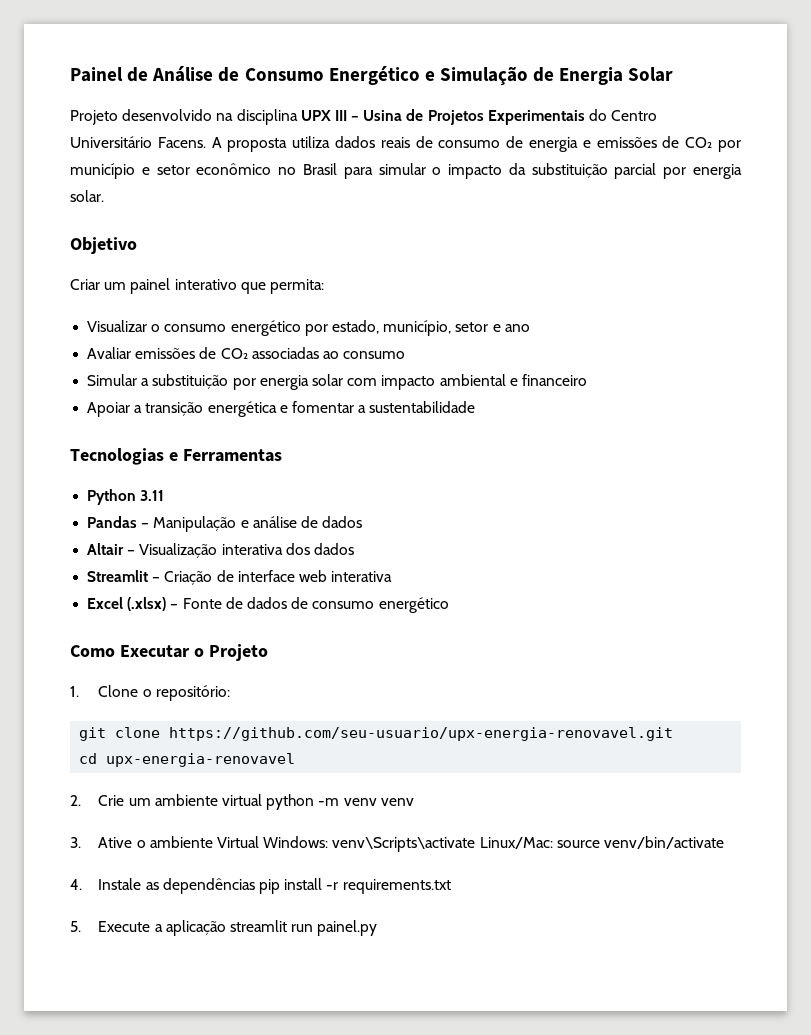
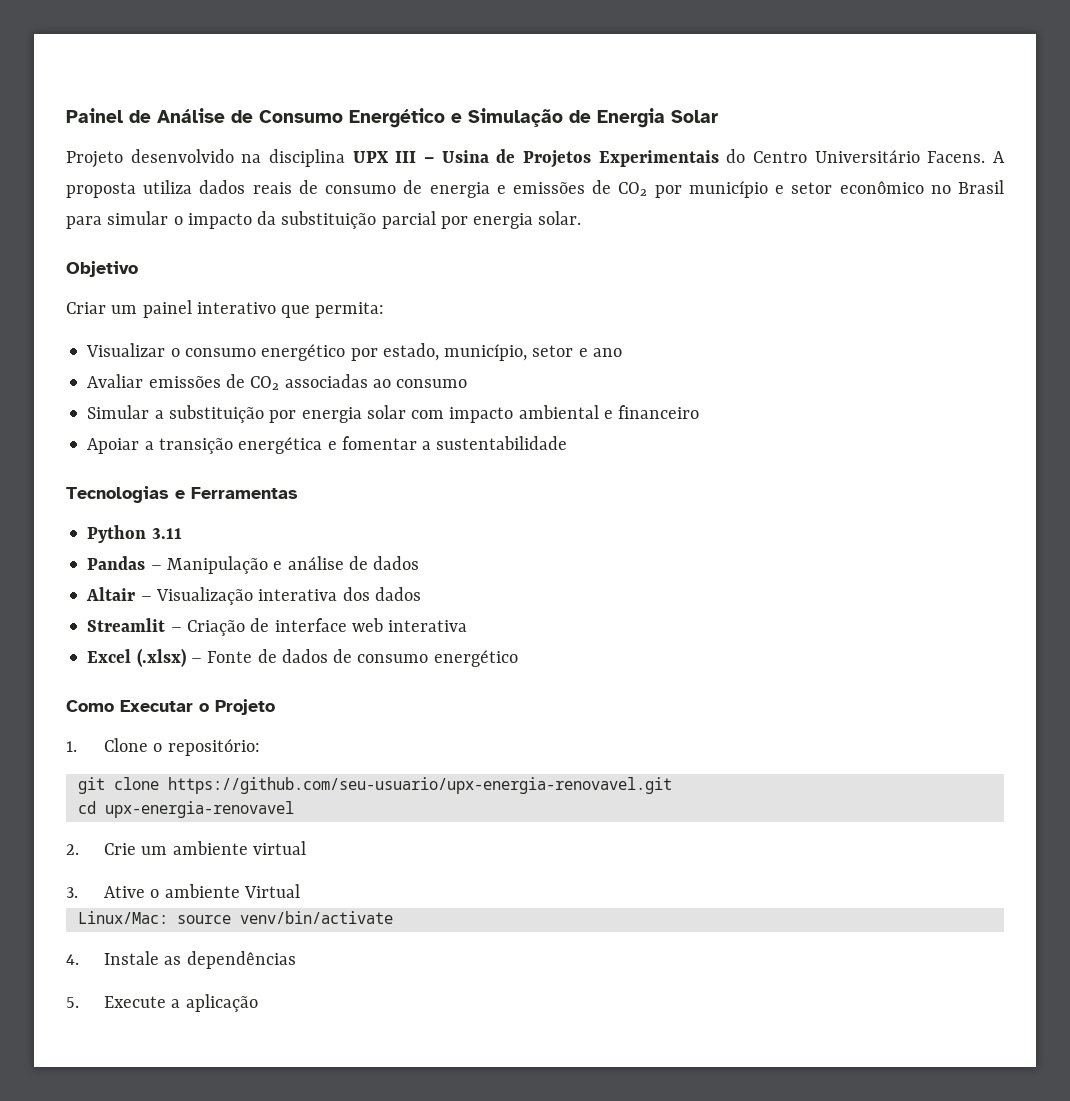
- 2. Crie um ambiente virtual python -m venv venv
+ 2. Crie um ambiente virtual
- 3. Ative o ambiente Virtual Windows: venv\Scripts\activate Linux/Mac: source venv/bin/activate
+ 3. Ative o ambiente Virtual
+ Linux/Mac: source venv/bin/activate
- 4. Instale as dependências pip install -r requirements.txt
+ 4. Instale as dependências
- 5. Execute a aplicação streamlit run painel.py
+ 5. Execute a aplicação

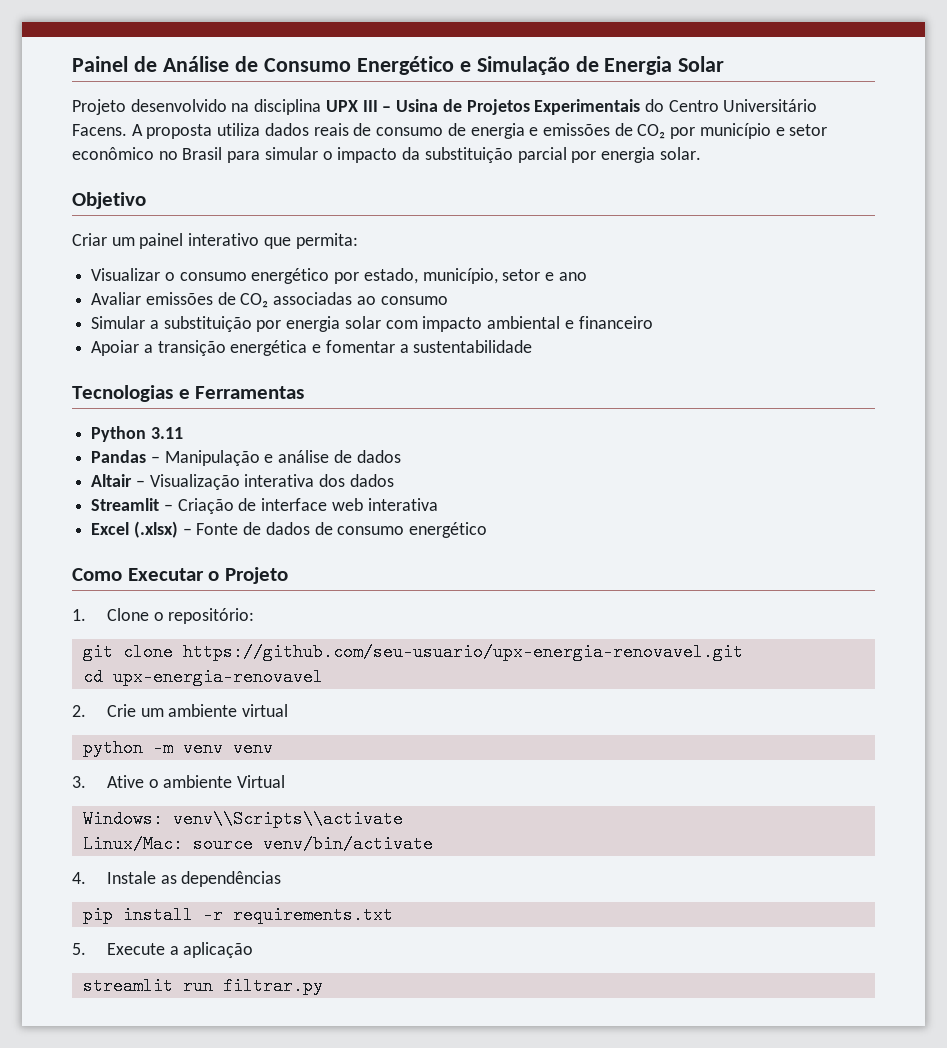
+ python -m venv venv
+ Windows: venv\\Scripts\\activate
+ pip install -r requirements.txt
+ streamlit run filtrar.py

